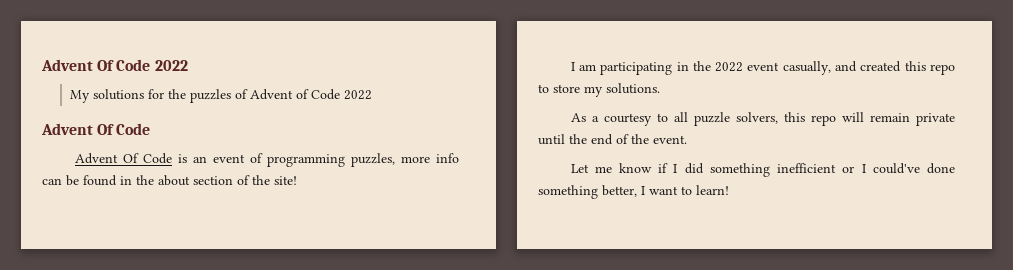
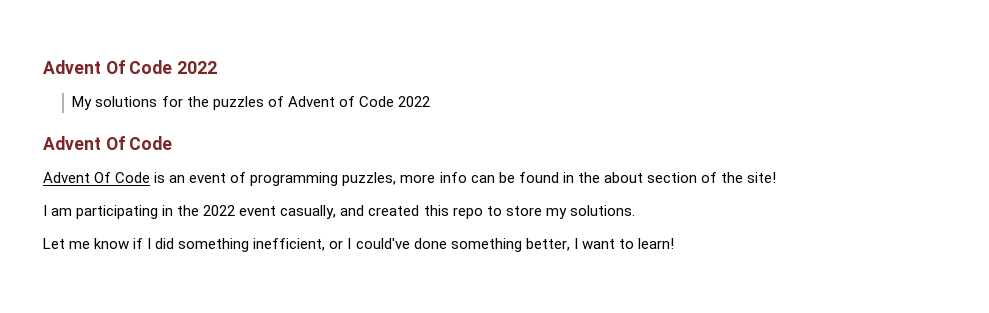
- As a courtesy to all puzzle solvers, this repo will remain private until the end of the event.
- Let me know if I did something inefficient or I could've done something better, I want to learn!
+ Let me know if I did something inefficient, or I could've done something better, I want to learn!

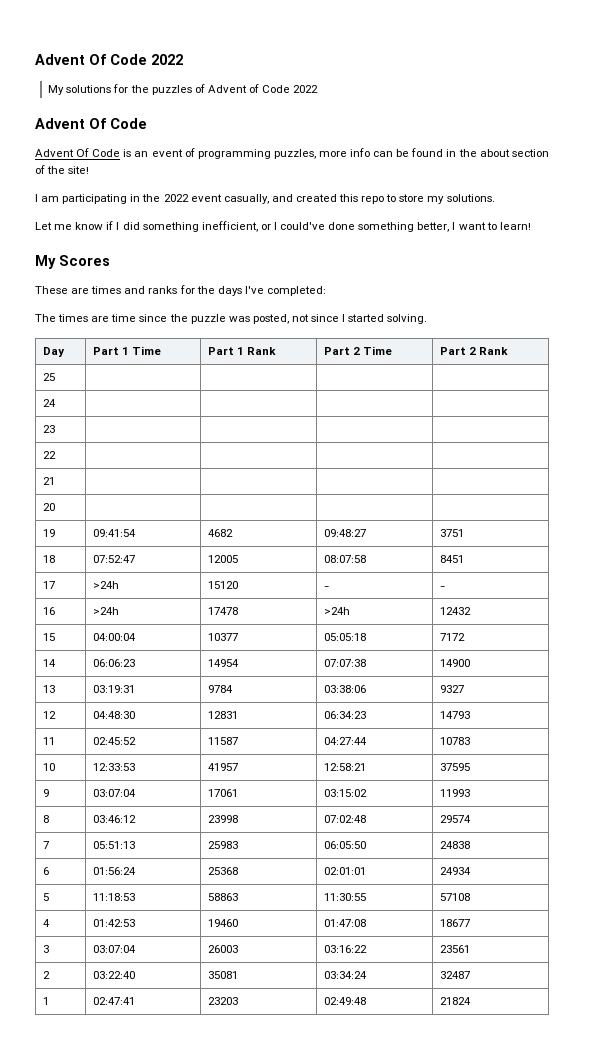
+ My Scores
+ These are times and ranks for the days I've completed:
+ The times are time since the puzzle was posted, not since I started solving.
+ Day | Part 1 Time | Part 1 Rank | Part 2 Time | Part 2 Rank
+ 25 | | | |
+ 24 | | | |
+ 23 | | | |
+ 22 | | | |
+ 21 | | | |
+ 20 | | | |
+ 19 | 09:41:54 | 4682 | 09:48:27 | 3751
+ 18 | 07:52:47 | 12005 | 08:07:58 | 8451
+ 17 | >24h | 15120 | - | -
+ 16 | >24h | 17478 | >24h | 12432
+ 15 | 04:00:04 | 10377 | 05:05:18 | 7172
+ 14 | 06:06:23 | 14954 | 07:07:38 | 14900
+ 13 | 03:19:31 | 9784 | 03:38:06 | 9327
+ 12 | 04:48:30 | 12831 | 06:34:23 | 14793
+ 11 | 02:45:52 | 11587 | 04:27:44 | 10783
+ 10 | 12:33:53 | 41957 | 12:58:21 | 37595
+ 9 | 03:07:04 | 17061 | 03:15:02 | 11993
+ 8 | 03:46:12 | 23998 | 07:02:48 | 29574
+ 7 | 05:51:13 | 25983 | 06:05:50 | 24838
+ 6 | 01:56:24 | 25368 | 02:01:01 | 24934
+ 5 | 11:18:53 | 58863 | 11:30:55 | 57108
+ 4 | 01:42:53 | 19460 | 01:47:08 | 18677
+ 3 | 03:07:04 | 26003 | 03:16:22 | 23561
+ 2 | 03:22:40 | 35081 | 03:34:24 | 32487
+ 1 | 02:47:41 | 23203 | 02:49:48 | 21824

